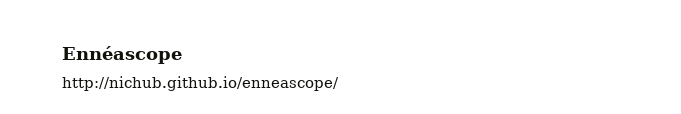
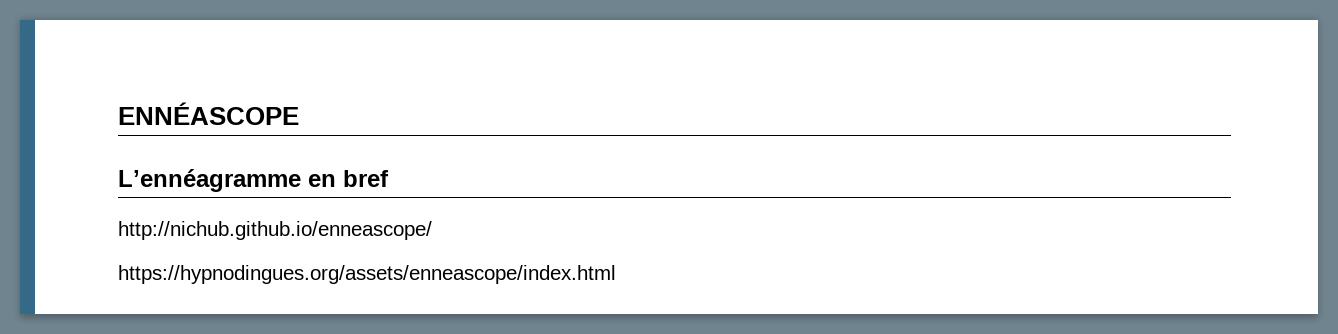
- Ennéascope
+ ENNÉASCOPE
+ L’ennéagramme en bref
+ https://hypnodingues.org/assets/enneascope/index.html

